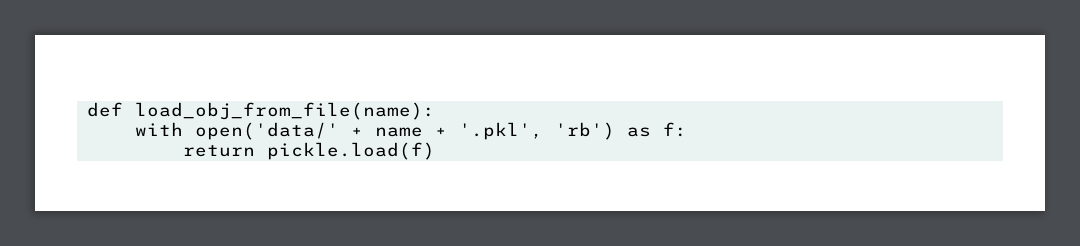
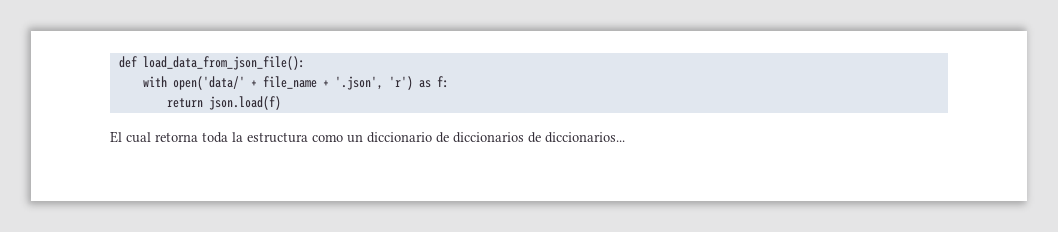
- def load_obj_from_file(name):
+ def load_data_from_json_file():
- with open('data/' + name + '.pkl', 'rb') as f:
+ with open('data/' + file_name + '.json', 'r') as f:
- return pickle.load(f)
+ return json.load(f)
+ El cual retorna toda la estructura como un diccionario de diccionarios de diccionarios...

